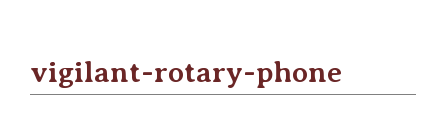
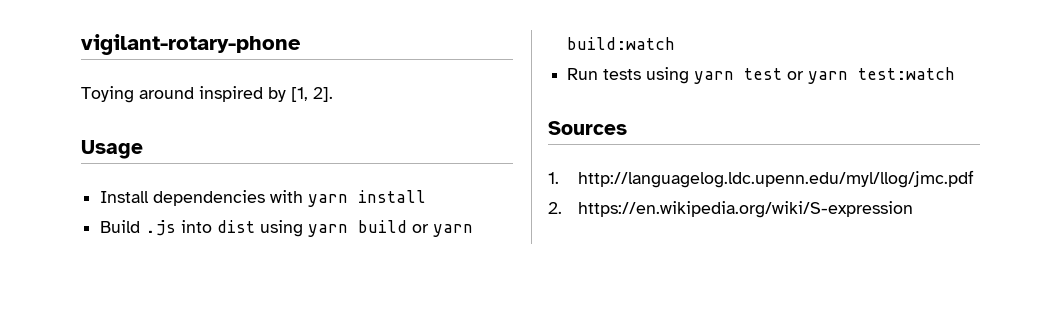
+ Toying around inspired by [1, 2].
+ Usage
+ Install dependencies with yarn install
+ Build .js into dist using yarn build or yarn build:watch
+ Run tests using yarn test or yarn test:watch
+ Sources
+ 1. http://languagelog.ldc.upenn.edu/myl/llog/jmc.pdf
+ 2. https://en.wikipedia.org/wiki/S-expression

